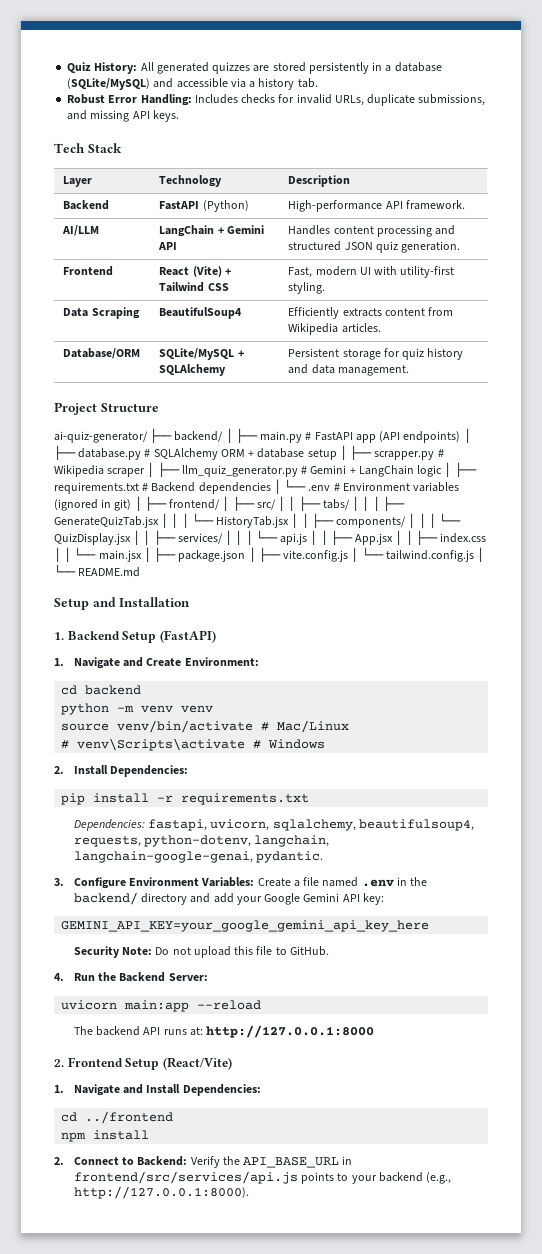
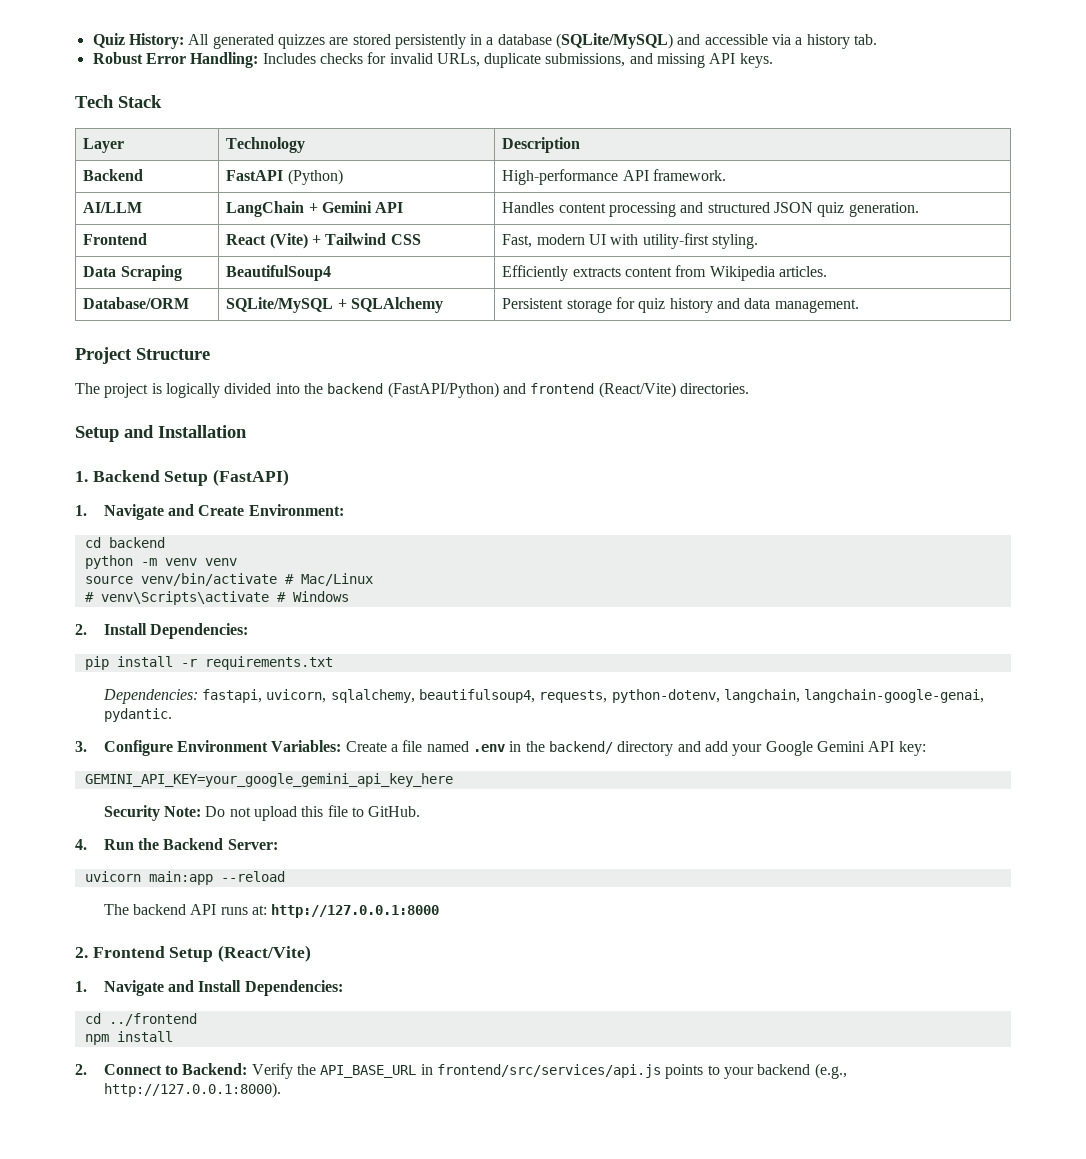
- ai-quiz-generator/ ├── backend/ │ ├── main.py # FastAPI app (API endpoints) │ ├── database.py # SQLAlchemy ORM + database setup │ ├── scrapper.py # Wikipedia scraper │ ├── llm_quiz_generator.py # Gemini + LangChain logic │ ├── requirements.txt # Backend dependencies │ └── .env # Environment variables (ignored in git) │ ├── frontend/ │ ├── src/ │ │ ├── tabs/ │ │ │ ├── GenerateQuizTab.jsx │ │ │ └── HistoryTab.jsx │ │ ├── components/ │ │ │ └── QuizDisplay.jsx │ │ ├── services/ │ │ │ └── api.js │ │ ├── App.jsx │ │ ├── index.css │ │ └── main.jsx │ ├── package.json │ ├── vite.config.js │ └── tailwind.config.js │ └── README.md
+ The project is logically divided into the backend (FastAPI/Python) and frontend (React/Vite) directories.

